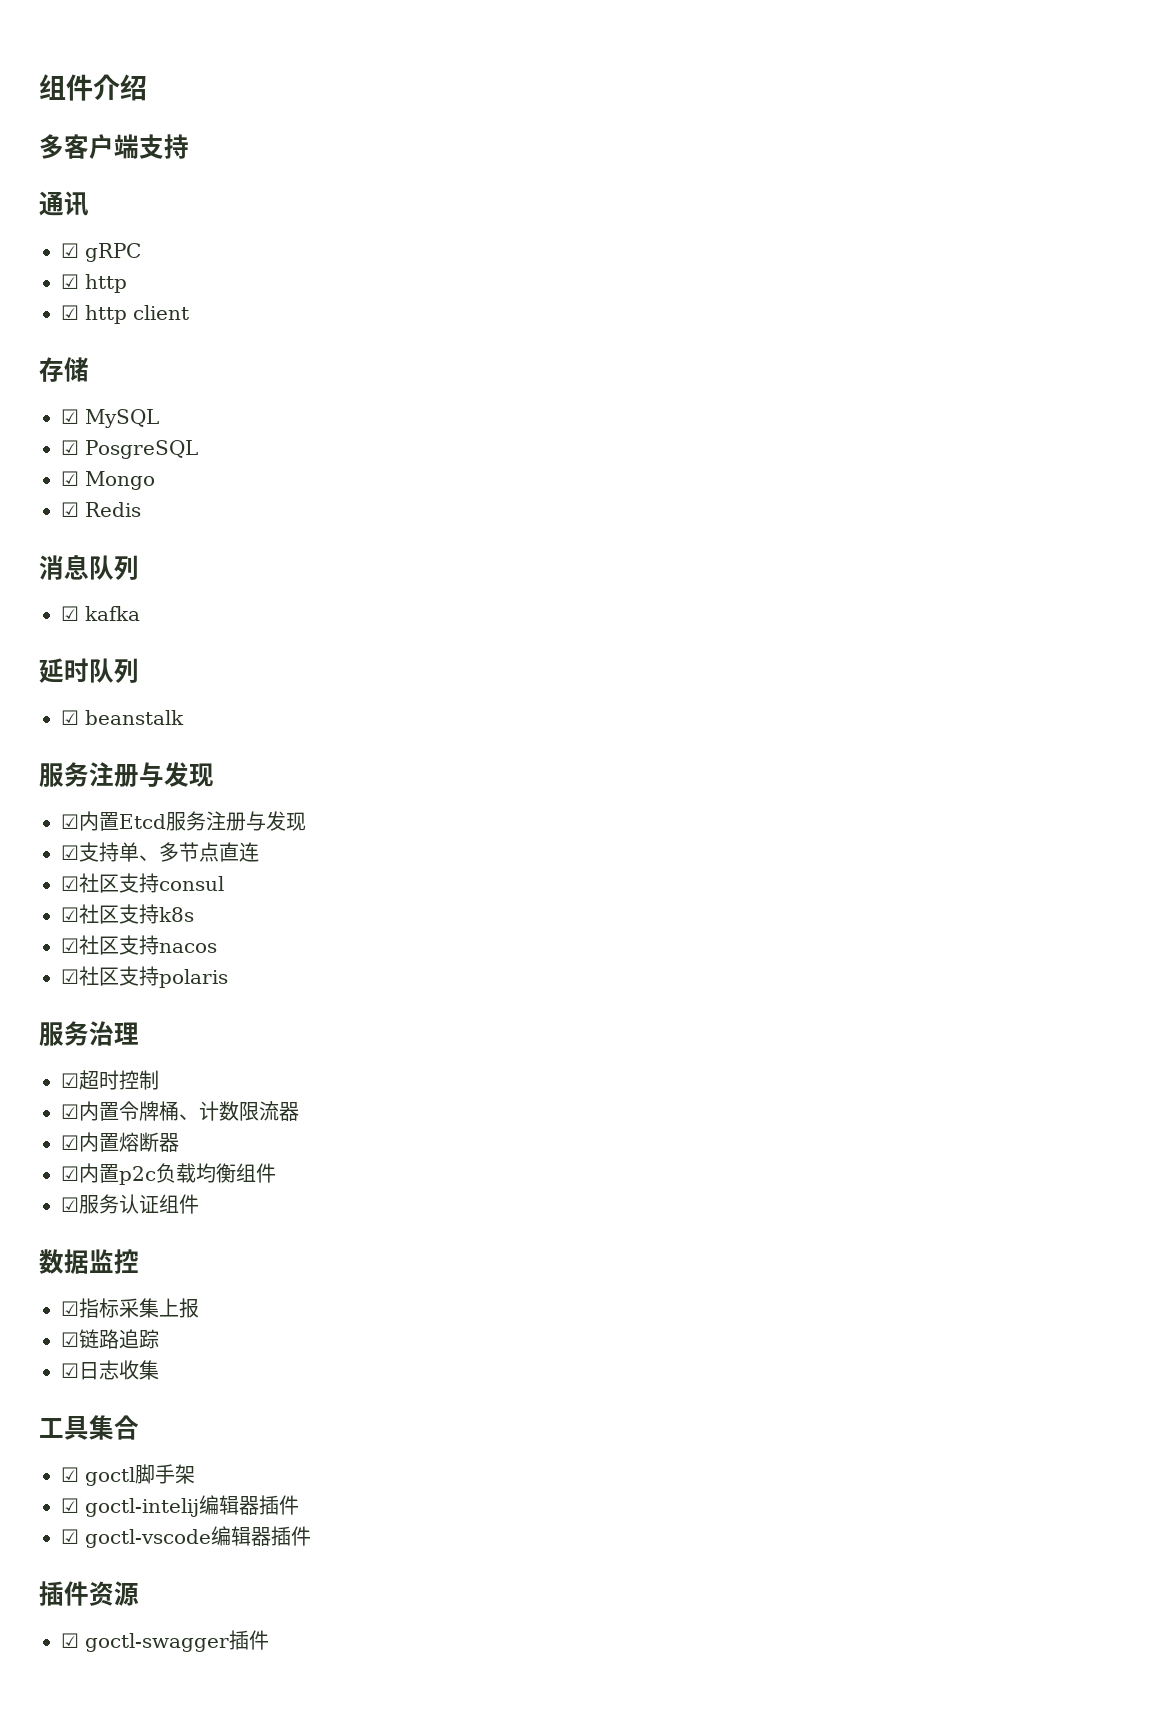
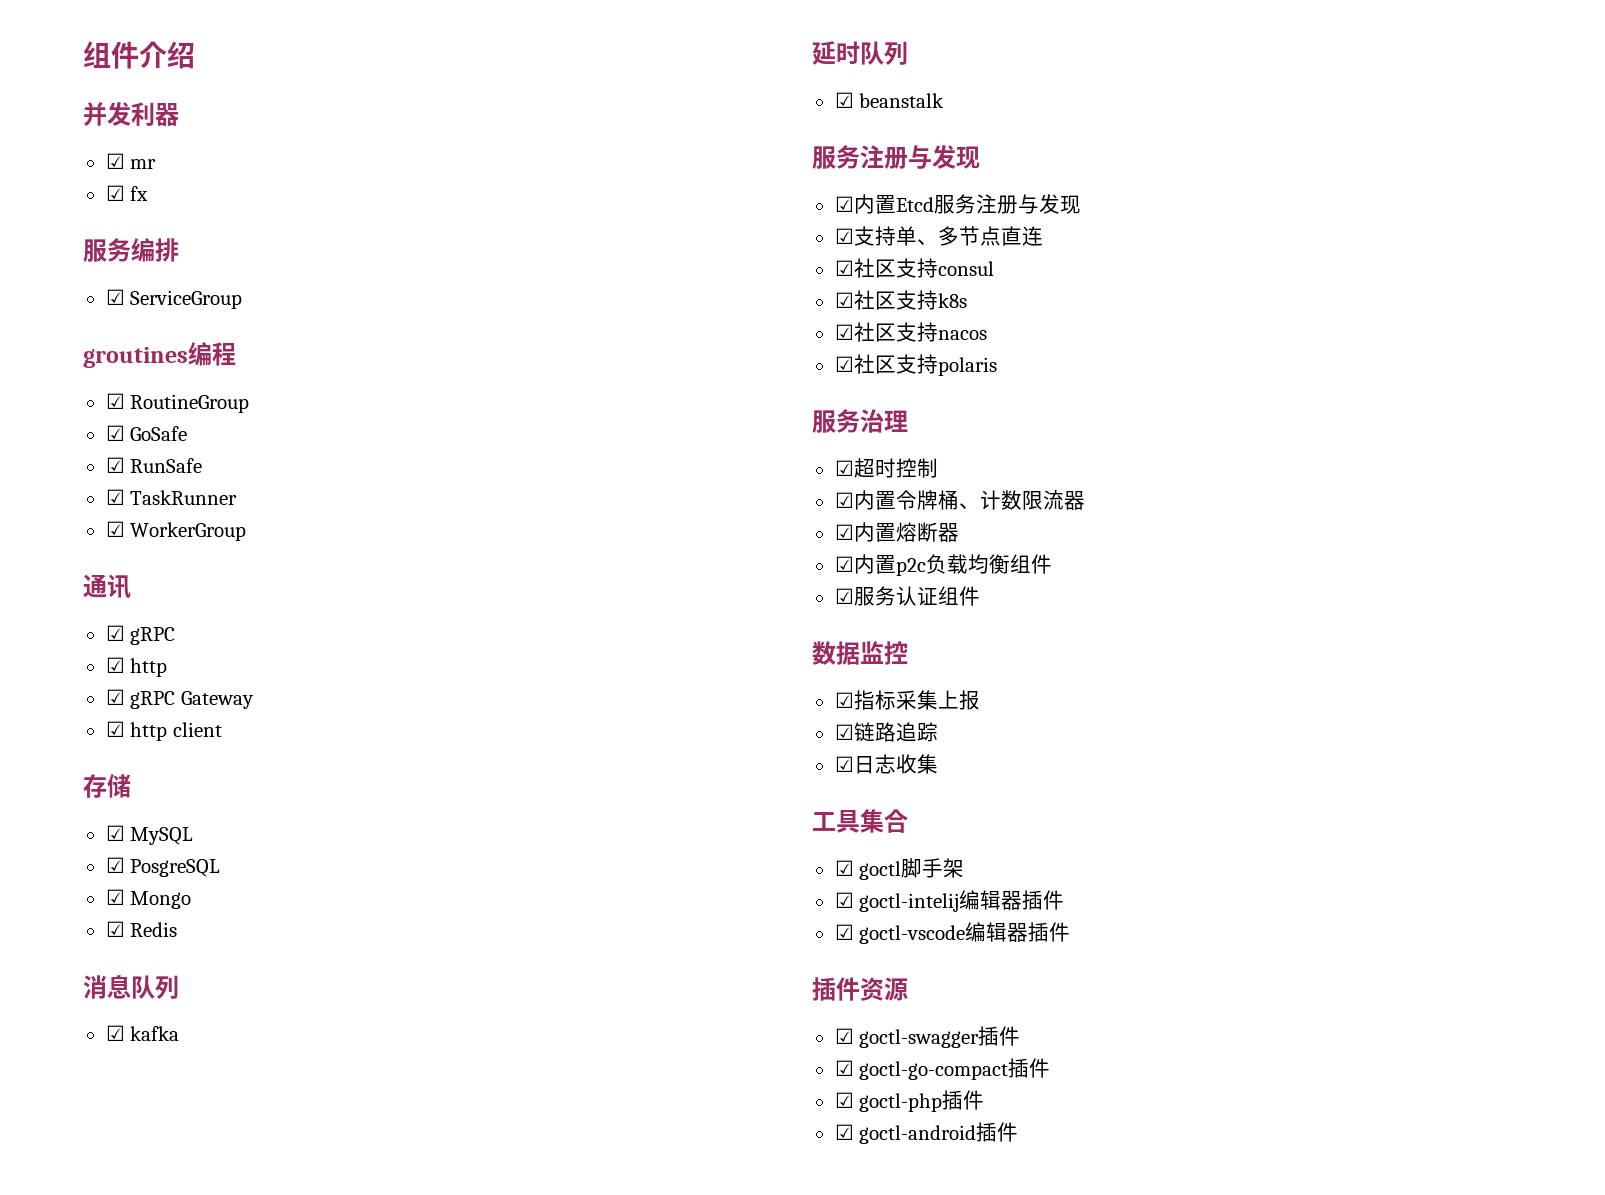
- 多客户端支持
+ 并发利器
+ ☑ mr
+ ☑ fx
+ 服务编排
+ ☑ ServiceGroup
+ groutines编程
+ ☑ RoutineGroup
+ ☑ GoSafe
+ ☑ RunSafe
+ ☑ TaskRunner
+ ☑ WorkerGroup
+ ☑ gRPC Gateway
+ ☑ goctl-go-compact插件
+ ☑ goctl-php插件
+ ☑ goctl-android插件

